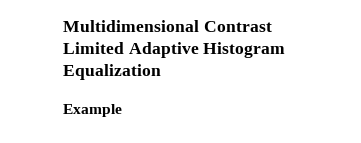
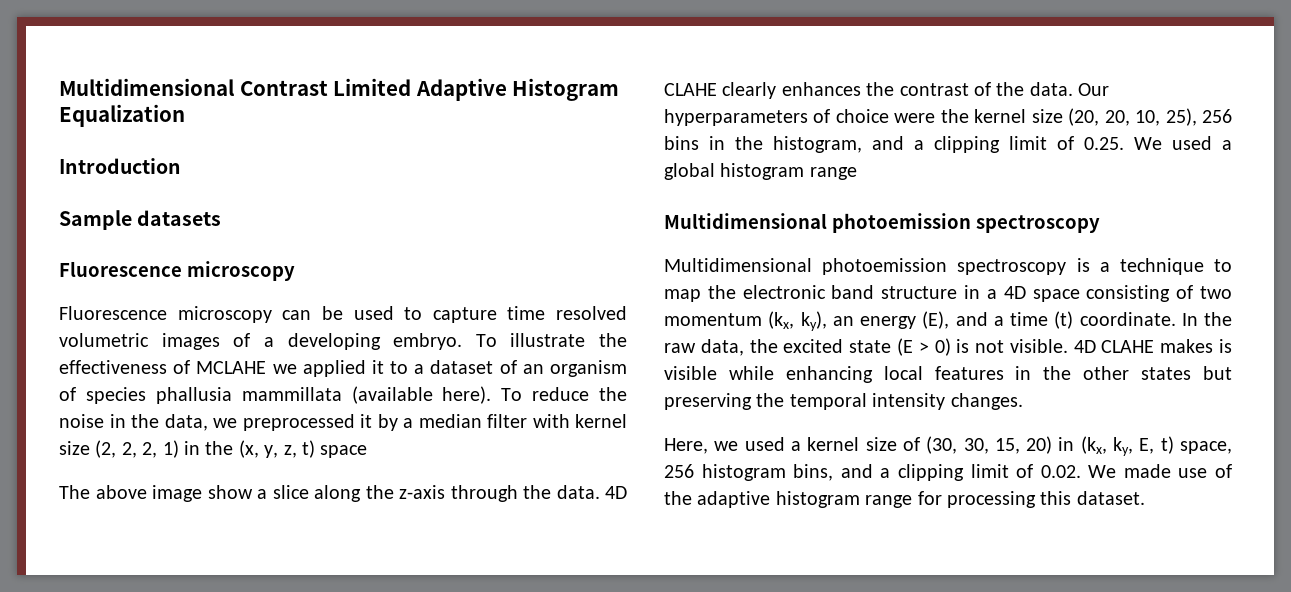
- Example
+ Introduction
+ Sample datasets
+ Fluorescence microscopy
+ Fluorescence microscopy can be used to capture time resolved volumetric images of a developing embryo. To illustrate the effectiveness of MCLAHE we applied it to a dataset of an organism of species phallusia mammillata (available here). To reduce the noise in the data, we preprocessed it by a median filter with kernel size (2, 2, 2, 1) in the (x, y, z, t) space
+ The above image show a slice along the z-axis through the data. 4D CLAHE clearly enhances the contrast of the data. Our hyperparameters of choice were the kernel size (20, 20, 10, 25), 256 bins in the histogram, and a clipping limit of 0.25. We used a global histogram range
+ Multidimensional photoemission spectroscopy
+ Multidimensional photoemission spectroscopy is a technique to map the electronic band structure in a 4D space consisting of two momentum (kx, ky), an energy (E), and a time (t) coordinate. In the raw data, the excited state (E > 0) is not visible. 4D CLAHE makes is visible while enhancing local features in the other states but preserving the temporal intensity changes.
+ Here, we used a kernel size of (30, 30, 15, 20) in (kx, ky, E, t) space, 256 histogram bins, and a clipping limit of 0.02. We made use of the adaptive histogram range for processing this dataset.

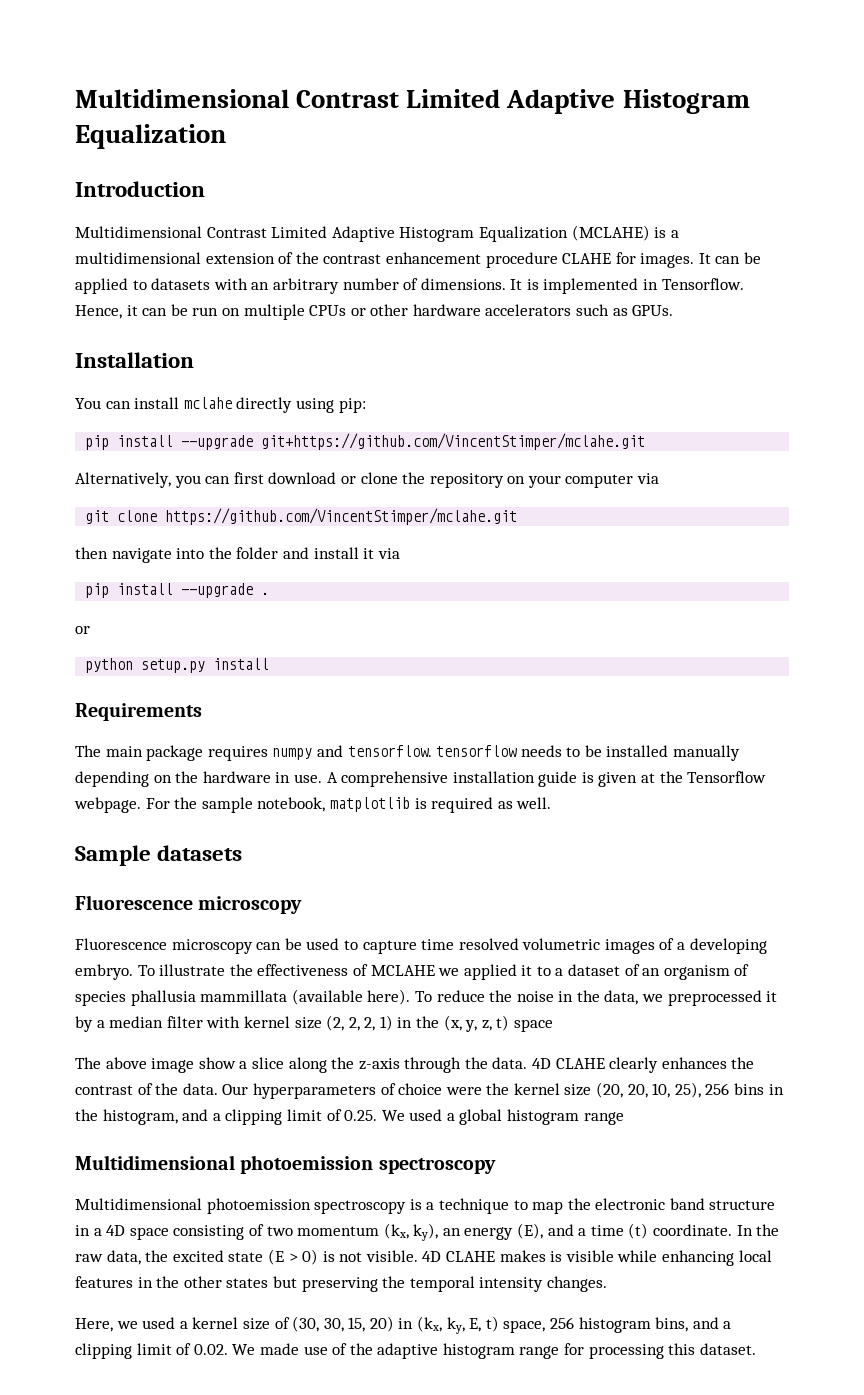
+ Multidimensional Contrast Limited Adaptive Histogram Equalization (MCLAHE) is a multidimensional extension of the contrast enhancement procedure CLAHE for images. It can be applied to datasets with an arbitrary number of dimensions. It is implemented in Tensorflow. Hence, it can be run on multiple CPUs or other hardware accelerators such as GPUs.
+ Installation
+ You can install mclahe directly using pip:
+ pip install --upgrade git+https://github.com/VincentStimper/mclahe.git
+ Alternatively, you can first download or clone the repository on your computer via
+ git clone https://github.com/VincentStimper/mclahe.git
+ then navigate into the folder and install it via
+ pip install --upgrade .
+ or
+ python setup.py install
+ Requirements
+ The main package requires numpy and tensorflow. tensorflow needs to be installed manually depending on the hardware in use. A comprehensive installation guide is given at the Tensorflow webpage. For the sample notebook, matplotlib is required as well.

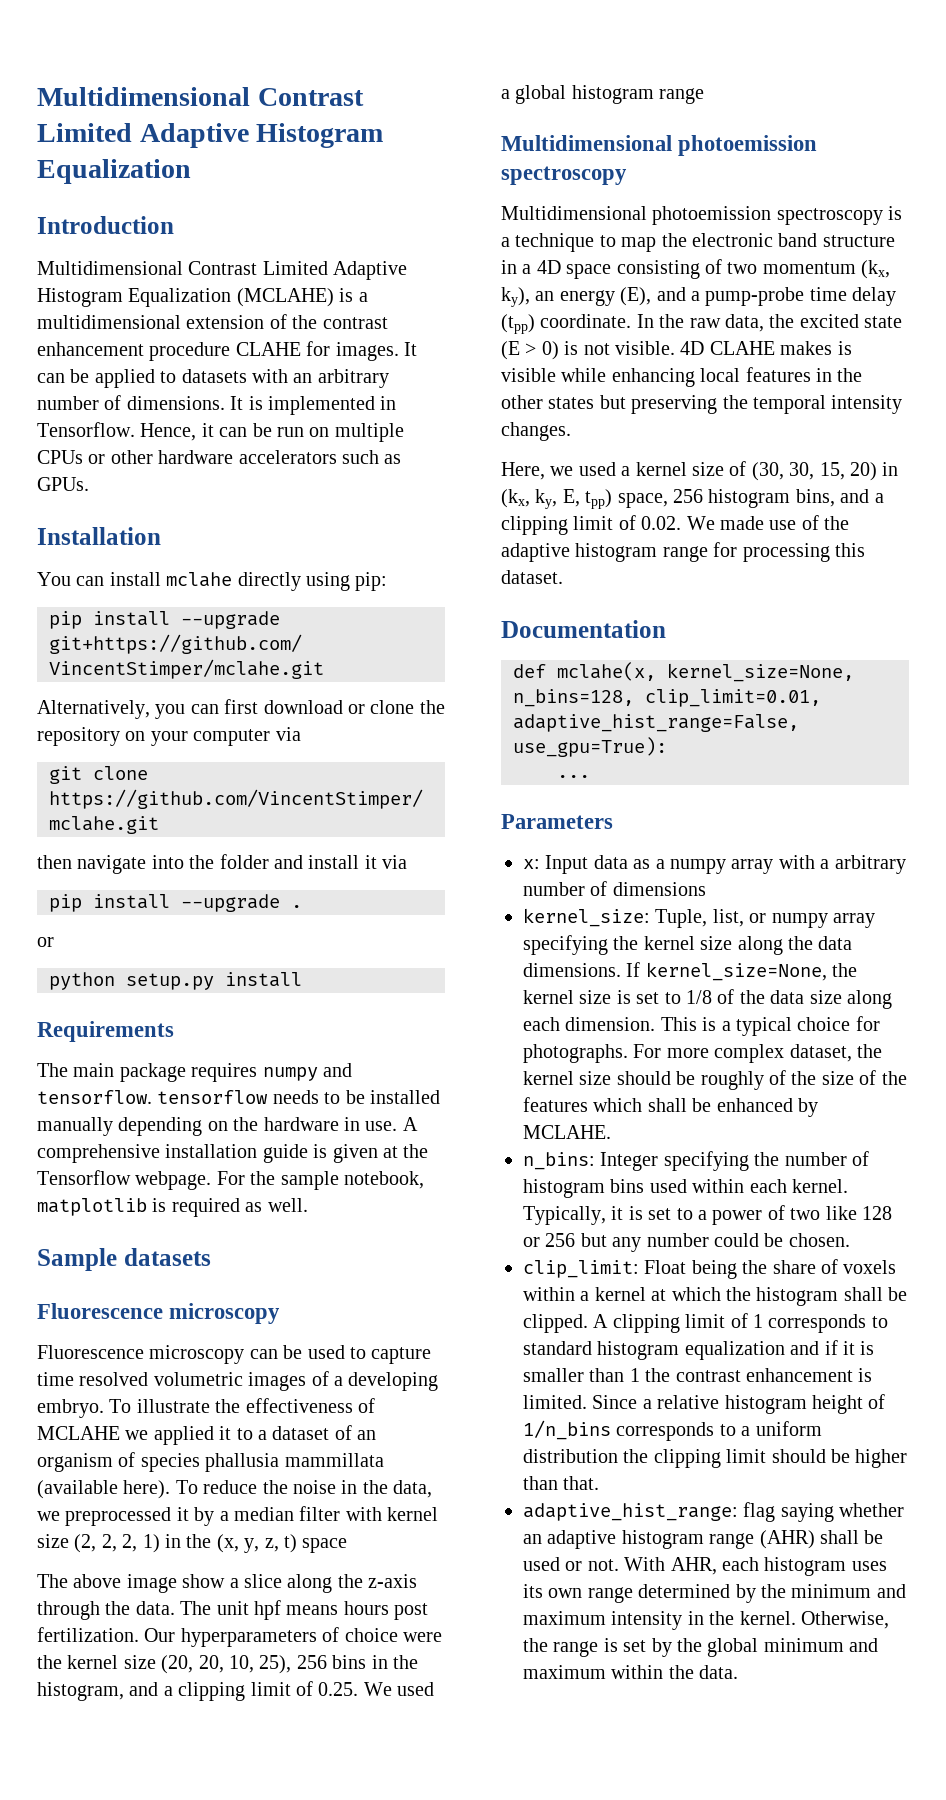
- 4D CLAHE clearly enhances the contrast of the data.
+ The unit hpf means hours post fertilization.
- Multidimensional photoemission spectroscopy is a technique to map the electronic band structure in a 4D space consisting of two momentum (kx, ky), an energy (E), and a time (t) coordinate.
+ Multidimensional photoemission spectroscopy is a technique to map the electronic band structure in a 4D space consisting of two momentum (kx, ky), an energy (E), and a pump-probe time delay (tpp) coordinate.
- Here, we used a kernel size of (30, 30, 15, 20) in (kx, ky, E, t) space, 256 histogram bins, and a clipping limit of 0.02. We made use of the adaptive histogram range for processing this dataset.
+ Here, we used a kernel size of (30, 30, 15, 20) in (kx, ky, E, tpp) space, 256 histogram bins, and a clipping limit of 0.02. We made use of the adaptive histogram range for processing this dataset.
+ Documentation
+ def mclahe(x, kernel_size=None, n_bins=128, clip_limit=0.01, adaptive_hist_range=False, use_gpu=True):
+ ...
+ Parameters
+ x: Input data as a numpy array with a arbitrary number of dimensions
+ kernel_size: Tuple, list, or numpy array specifying the kernel size along the data dimensions. If kernel_size=None, the kernel size is set to 1/8 of the data size along each dimension. This is a typical choice for photographs. For more complex dataset, the kernel size should be roughly of the size of the features which shall be enhanced by MCLAHE.
+ n_bins: Integer specifying the number of histogram bins used within each kernel. Typically, it is set to a power of two like 128 or 256 but any number could be chosen.
+ clip_limit: Float being the share of voxels within a kernel at which the histogram shall be clipped. A clipping limit of 1 corresponds to standard histogram equalization and if it is smaller than 1 the contrast enhancement is limited. Since a relative histogram height of 1/n_bins corresponds to a uniform distribution the clipping limit should be higher than that.
+ adaptive_hist_range: flag saying whether an adaptive histogram range (AHR) shall be used or not. With AHR, each histogram uses its own range determined by the minimum and maximum intensity in the kernel. Otherwise, the range is set by the global minimum and maximum within the data.

